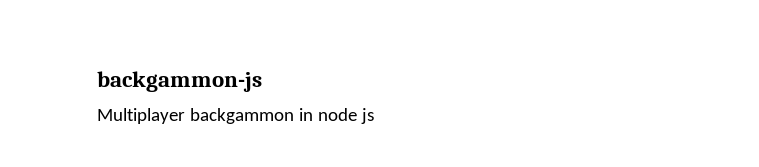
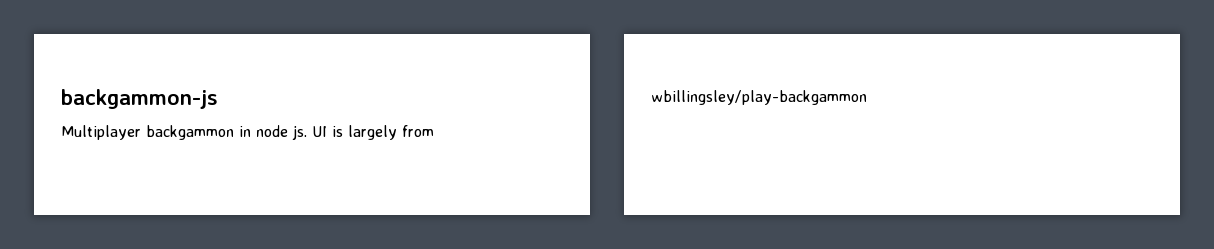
- Multiplayer backgammon in node js
+ Multiplayer backgammon in node js. UI is largely from wbillingsley/play-backgammon

